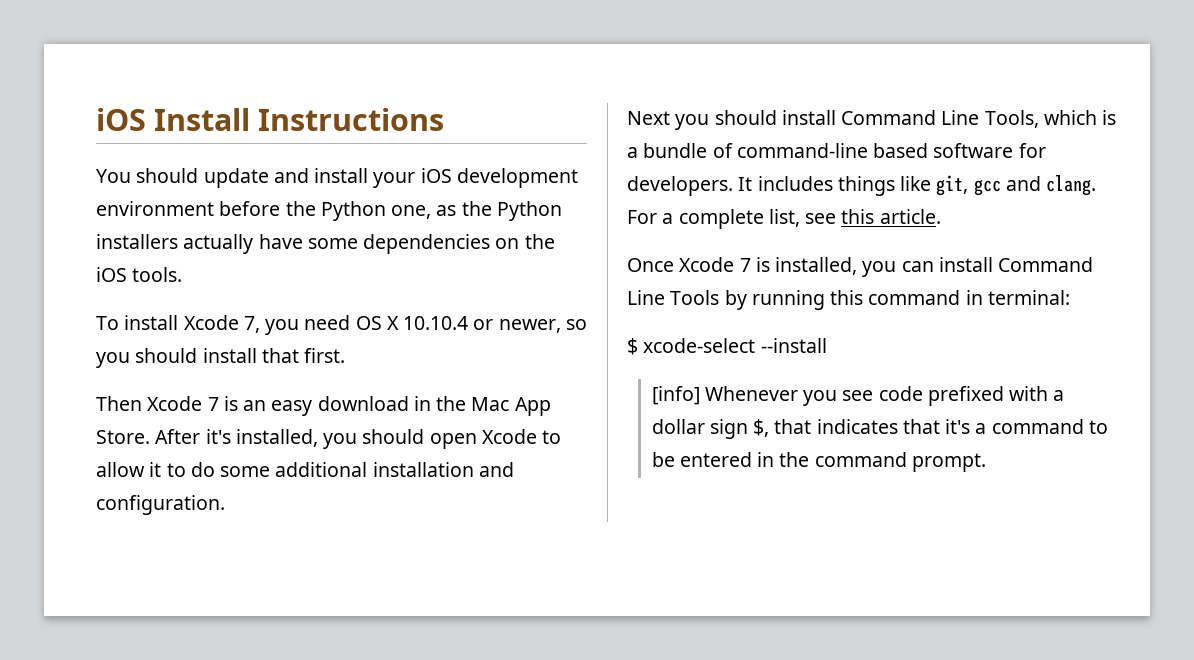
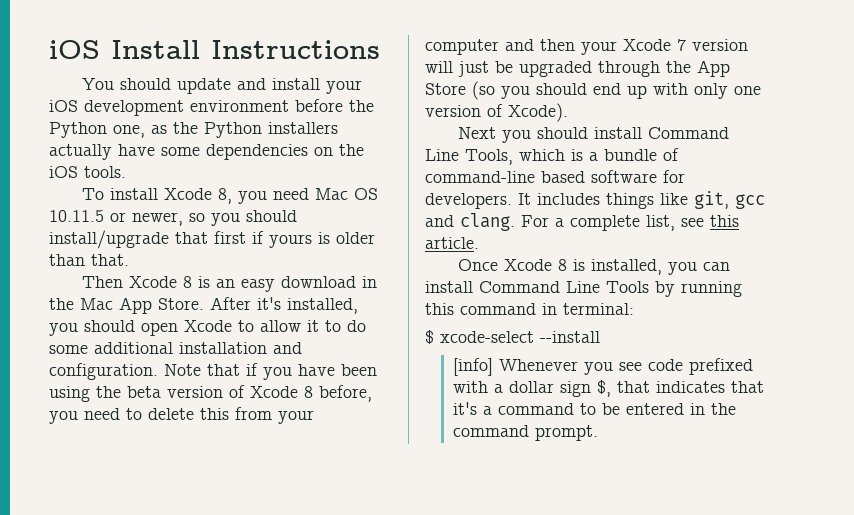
- To install Xcode 7, you need OS X 10.10.4 or newer, so you should install that first.
+ To install Xcode 8, you need Mac OS 10.11.5 or newer, so you should install/upgrade that first if yours is older than that.
- Then Xcode 7 is an easy download in the Mac App Store.
+ Then Xcode 8 is an easy download in the Mac App Store.
+ Note that if you have been using the beta version of Xcode 8 before, you need to delete this from your computer and then your Xcode 7 version will just be upgraded through the App Store (so you should end up with only one version of Xcode).
- Once Xcode 7 is installed, you can install Command Line Tools by running this command in terminal:
+ Once Xcode 8 is installed, you can install Command Line Tools by running this command in terminal:

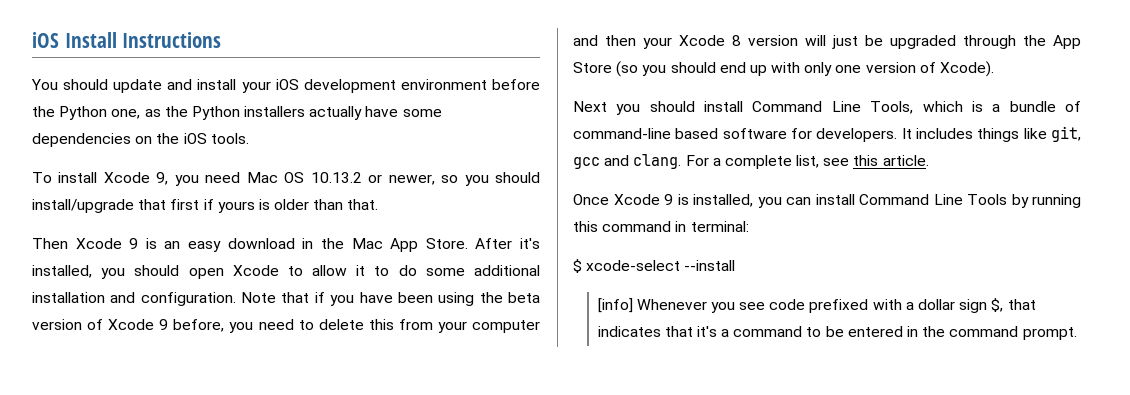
- To install Xcode 8, you need Mac OS 10.11.5 or newer, so you should install/upgrade that first if yours is older than that.
+ To install Xcode 9, you need Mac OS 10.13.2 or newer, so you should install/upgrade that first if yours is older than that.
- Then Xcode 8 is an easy download in the Mac App Store.
+ Then Xcode 9 is an easy download in the Mac App Store.
- Note that if you have been using the beta version of Xcode 8 before, you need to delete this from your computer and then your Xcode 7 version will just be upgraded through the App Store (so you should end up with only one version of Xcode).
+ Note that if you have been using the beta version of Xcode 9 before, you need to delete this from your computer and then your Xcode 8 version will just be upgraded through the App Store (so you should end up with only one version of Xcode).
- Once Xcode 8 is installed, you can install Command Line Tools by running this command in terminal:
+ Once Xcode 9 is installed, you can install Command Line Tools by running this command in terminal:

